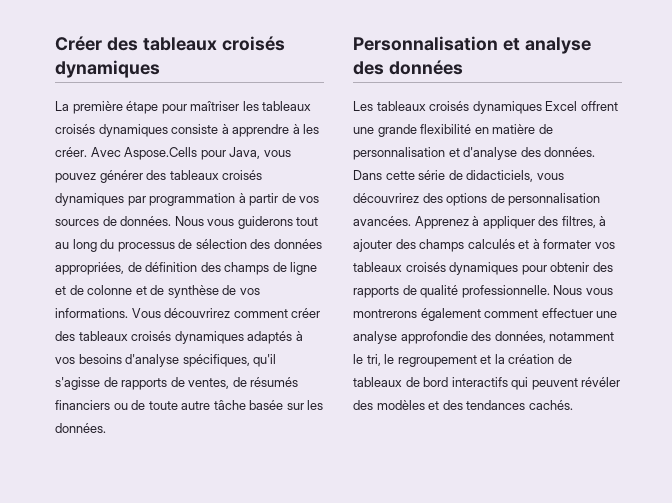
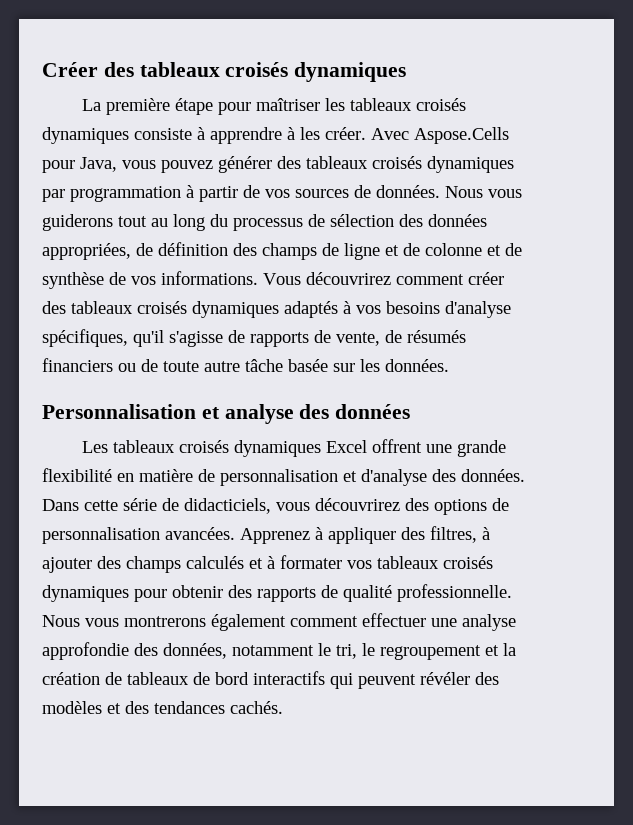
- Vous découvrirez comment créer des tableaux croisés dynamiques adaptés à vos besoins d'analyse spécifiques, qu'il s'agisse de rapports de ventes, de résumés financiers ou de toute autre tâche basée sur les données.
+ Vous découvrirez comment créer des tableaux croisés dynamiques adaptés à vos besoins d'analyse spécifiques, qu'il s'agisse de rapports de vente, de résumés financiers ou de toute autre tâche basée sur les données.

